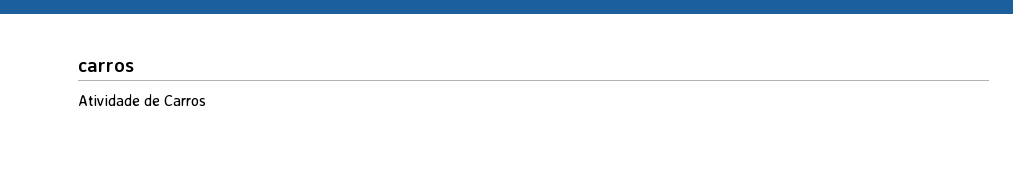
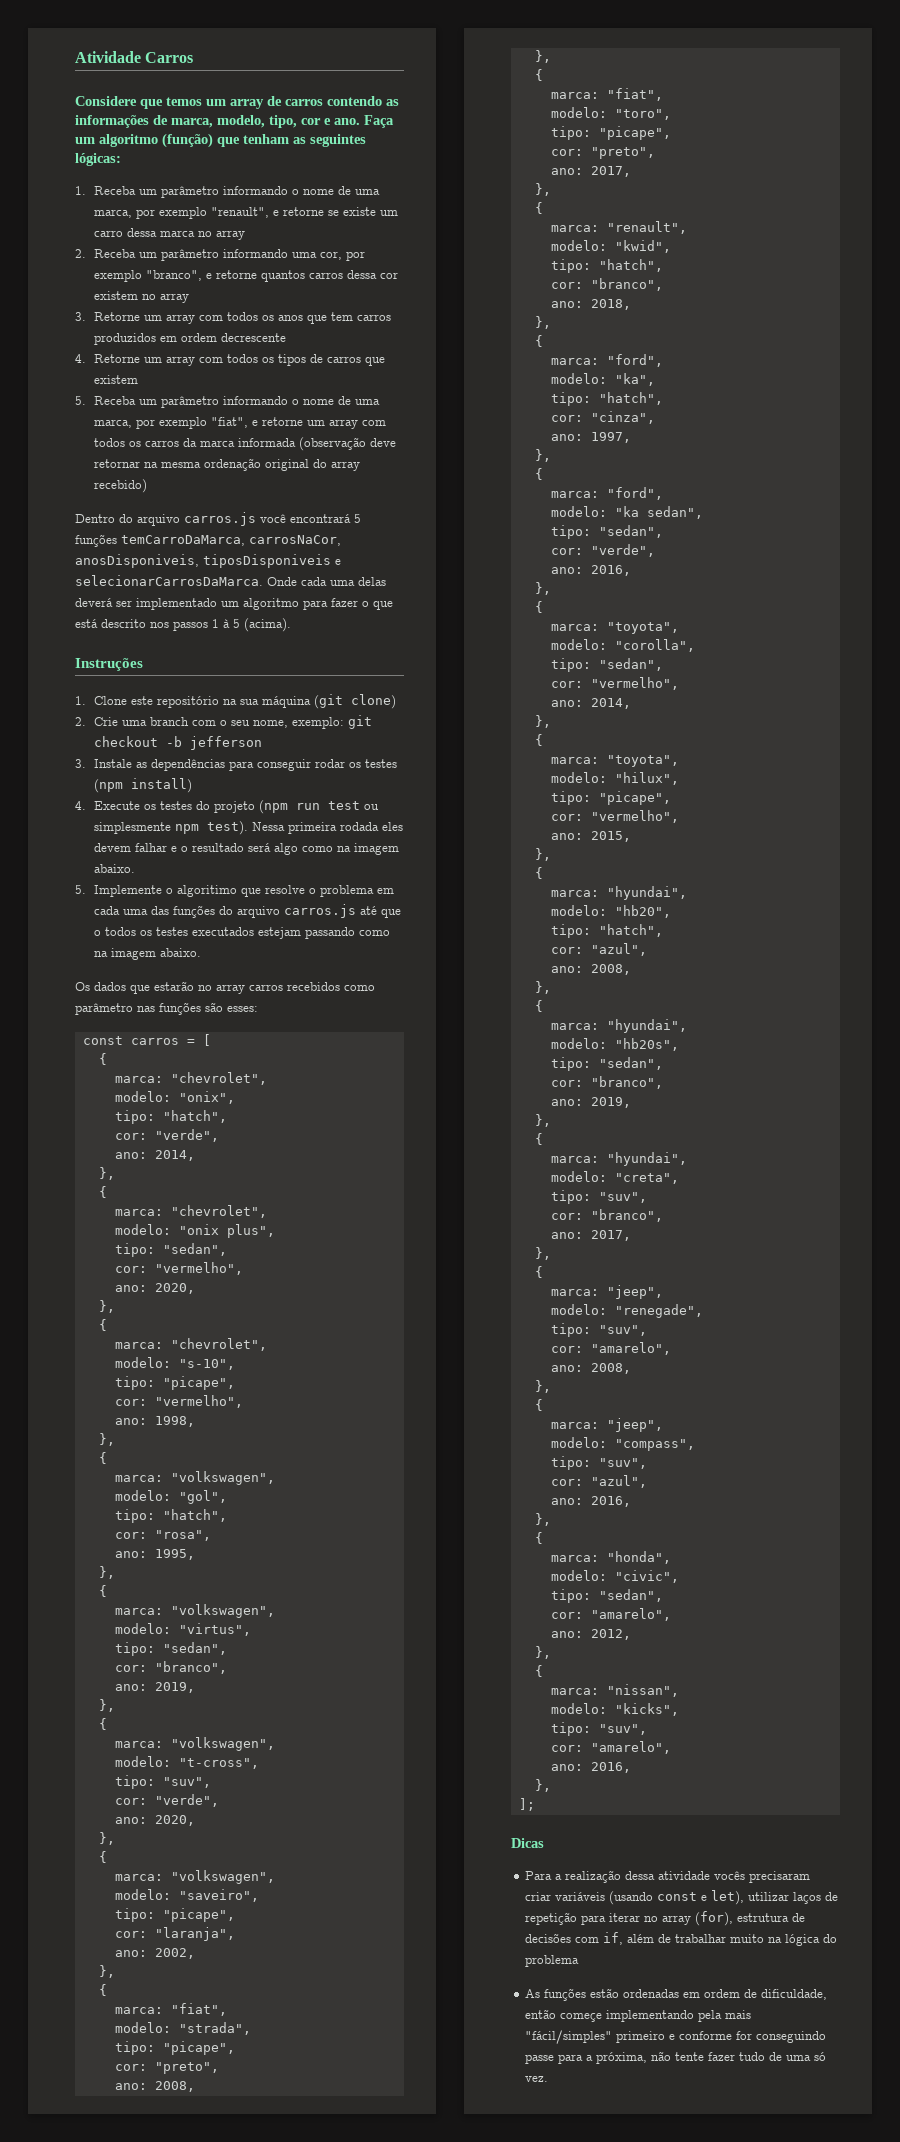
- carros
- Atividade de Carros
+ Atividade Carros
+ Considere que temos um array de carros contendo as informações de marca, modelo, tipo, cor e ano. Faça um algoritmo (função) que tenham as seguintes lógicas:
+ 1. Receba um parâmetro informando o nome de uma marca, por exemplo "renault", e retorne se existe um carro dessa marca no array
+ 2. Receba um parâmetro informando uma cor, por exemplo "branco", e retorne quantos carros dessa cor existem no array
+ 3. Retorne um array com todos os anos que tem carros produzidos em ordem decrescente
+ 4. Retorne um array com todos os tipos de carros que existem
+ 5. Receba um parâmetro informando o nome de uma marca, por exemplo "fiat", e retorne um array com todos os carros da marca informada (observação deve retornar na mesma ordenação original do array recebido)
+ Dentro do arquivo carros.js você encontrará 5 funções temCarroDaMarca, carrosNaCor, anosDisponiveis, tiposDisponiveis e selecionarCarrosDaMarca. Onde cada uma delas deverá ser implementado um algoritmo para fazer o que está descrito nos passos 1 à 5 (acima).
+ Instruções
+ 1. Clone este repositório na sua máquina (git clone)
+ 2. Crie uma branch com o seu nome, exemplo: git checkout -b jefferson
+ 3. Instale as dependências para conseguir rodar os testes (npm install)
+ 4. Execute os testes do projeto (npm run test ou simplesmente npm test). Nessa primeira rodada eles devem falhar e o resultado será algo como na imagem abaixo.
+ 5. Implemente o algoritimo que resolve o problema em cada uma das funções do arquivo carros.js até que o todos os testes executados estejam passando como na imagem abaixo.
+ Os dados que estarão no array carros recebidos como parâmetro nas funções são esses:
+ const carros = [
+ {
+ marca: "chevrolet",
+ modelo: "onix",
+ tipo: "hatch",
+ cor: "verde",
+ ano: 2014,
+ },
+ {
+ marca: "chevrolet",
+ modelo: "onix plus",
+ tipo: "sedan",
+ cor: "vermelho",
+ ano: 2020,
+ },
+ {
+ marca: "chevrolet",
+ modelo: "s-10",
+ tipo: "picape",
+ cor: "vermelho",
+ ano: 1998,
+ },
+ {
+ marca: "volkswagen",
+ modelo: "gol",
+ tipo: "hatch",
+ cor: "rosa",
+ ano: 1995,
+ },
+ {
+ marca: "volkswagen",
+ modelo: "virtus",
+ tipo: "sedan",
+ cor: "branco",
+ ano: 2019,
+ },
+ {
+ marca: "volkswagen",
+ modelo: "t-cross",
+ tipo: "suv",
+ cor: "verde",
+ ano: 2020,
+ },
+ {
+ marca: "volkswagen",
+ modelo: "saveiro",
+ tipo: "picape",
+ cor: "laranja",
+ ano: 2002,
+ },
+ {
+ marca: "fiat",
+ modelo: "strada",
+ tipo: "picape",
+ cor: "preto",
+ ano: 2008,
+ },
+ {
+ marca: "fiat",
+ modelo: "toro",
+ tipo: "picape",
+ cor: "preto",
+ ano: 2017,
+ },
+ {
+ marca: "renault",
+ modelo: "kwid",
+ tipo: "hatch",
+ cor: "branco",
+ ano: 2018,
+ },
+ {
+ marca: "ford",
+ modelo: "ka",
+ tipo: "hatch",
+ cor: "cinza",
+ ano: 1997,
+ },
+ {
+ marca: "ford",
+ modelo: "ka sedan",
+ tipo: "sedan",
+ cor: "verde",
+ ano: 2016,
+ },
+ {
+ marca: "toyota",
+ modelo: "corolla",
+ tipo: "sedan",
+ cor: "vermelho",
+ ano: 2014,
+ },
+ {
+ marca: "toyota",
+ modelo: "hilux",
+ tipo: "picape",
+ cor: "vermelho",
+ ano: 2015,
+ },
+ {
+ marca: "hyundai",
+ modelo: "hb20",
+ tipo: "hatch",
+ cor: "azul",
+ ano: 2008,
+ },
+ {
+ marca: "hyundai",
+ modelo: "hb20s",
+ tipo: "sedan",
+ cor: "branco",
+ ano: 2019,
+ },
+ {
+ marca: "hyundai",
+ modelo: "creta",
+ tipo: "suv",
+ cor: "branco",
+ ano: 2017,
+ },
+ {
+ marca: "jeep",
+ modelo: "renegade",
+ tipo: "suv",
+ cor: "amarelo",
+ ano: 2008,
+ },
+ {
+ marca: "jeep",
+ modelo: "compass",
+ tipo: "suv",
+ cor: "azul",
+ ano: 2016,
+ },
+ {
+ marca: "honda",
+ modelo: "civic",
+ tipo: "sedan",
+ cor: "amarelo",
+ ano: 2012,
+ },
+ {
+ marca: "nissan",
+ modelo: "kicks",
+ tipo: "suv",
+ cor: "amarelo",
+ ano: 2016,
+ },
+ ];
+ Dicas
+ Para a realização dessa atividade vocês precisaram criar variáveis (usando const e let), utilizar laços de repetição para iterar no array (for), estrutura de decisões com if, além de trabalhar muito na lógica do problema
+ As funções estão ordenadas em ordem de dificuldade, então começe implementando pela mais "fácil/simples" primeiro e conforme for conseguindo passe para a próxima, não tente fazer tudo de uma só vez.

